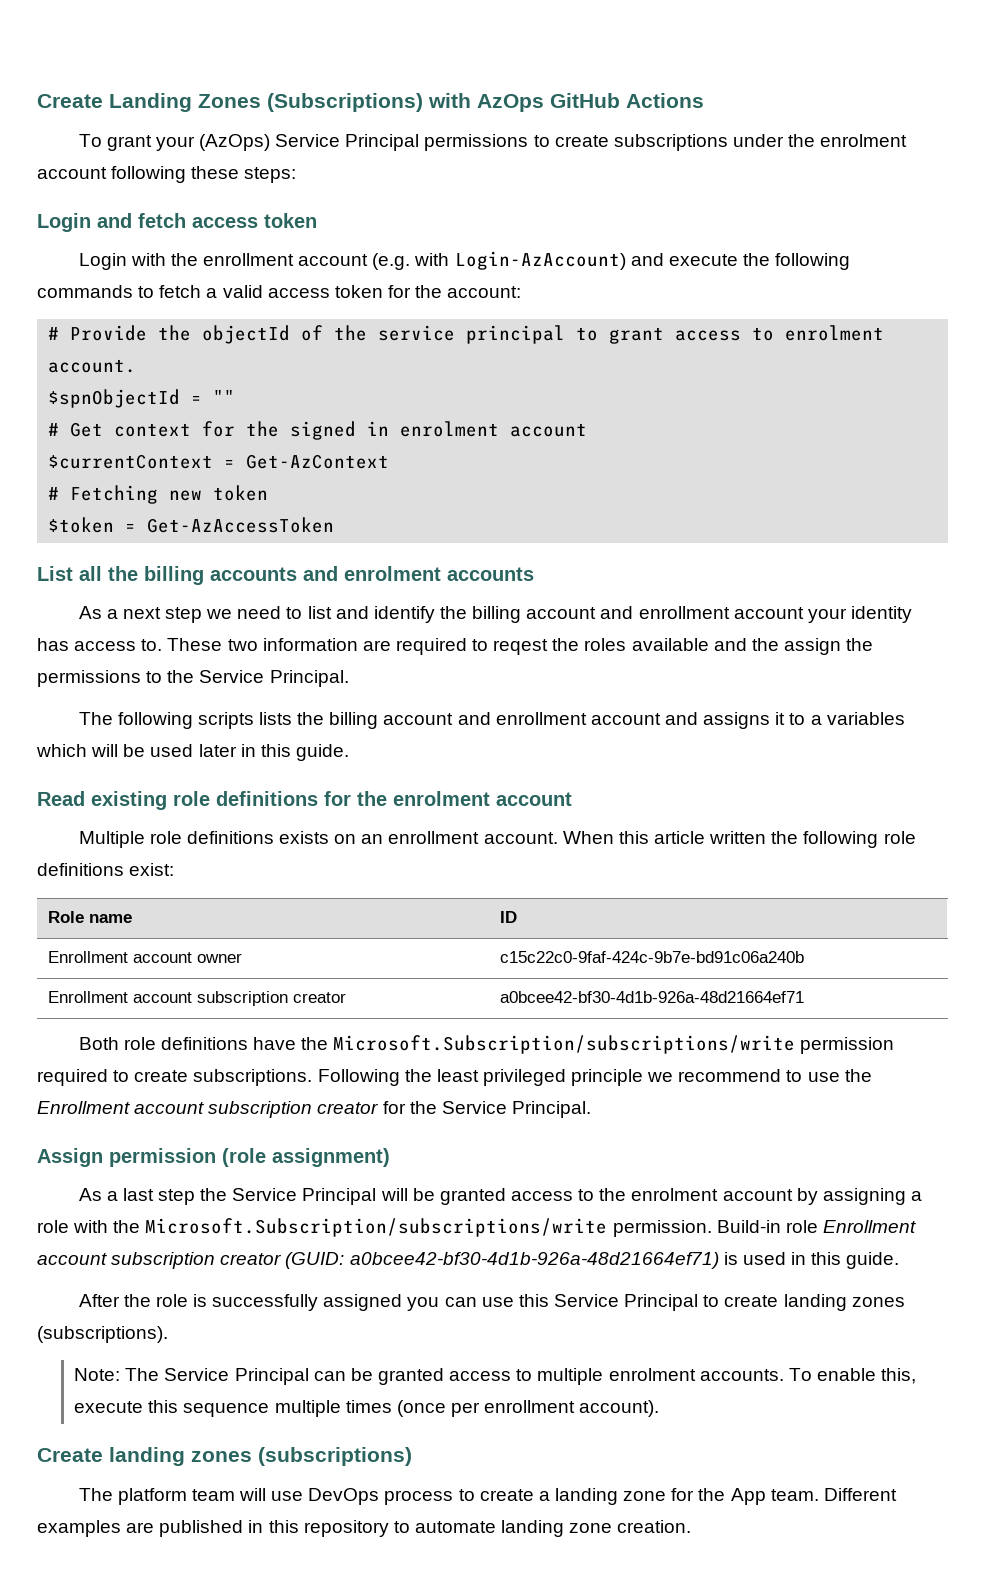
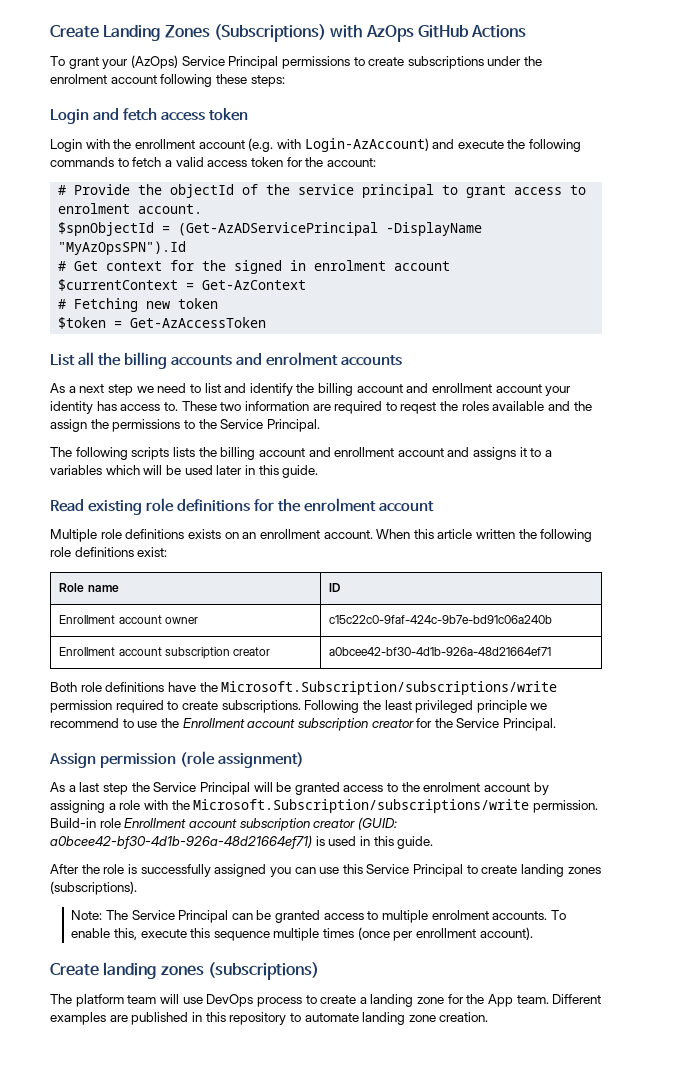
- $spnObjectId = ""
+ $spnObjectId = (Get-AzADServicePrincipal -DisplayName "MyAzOpsSPN").Id

